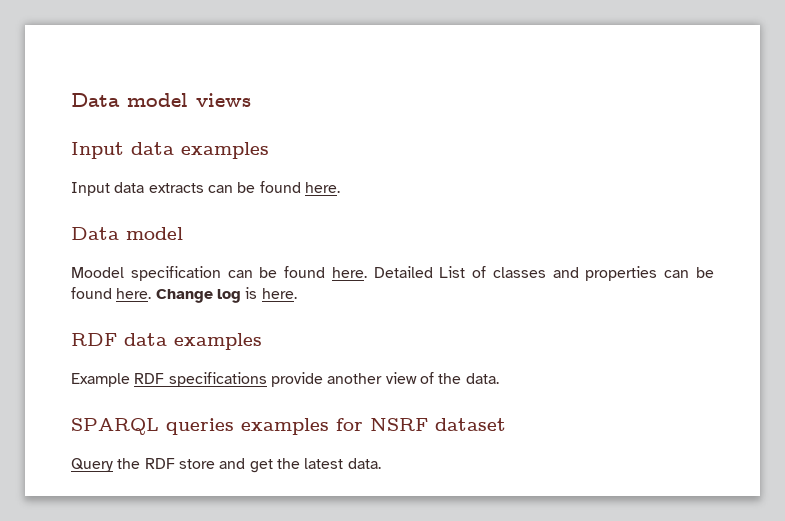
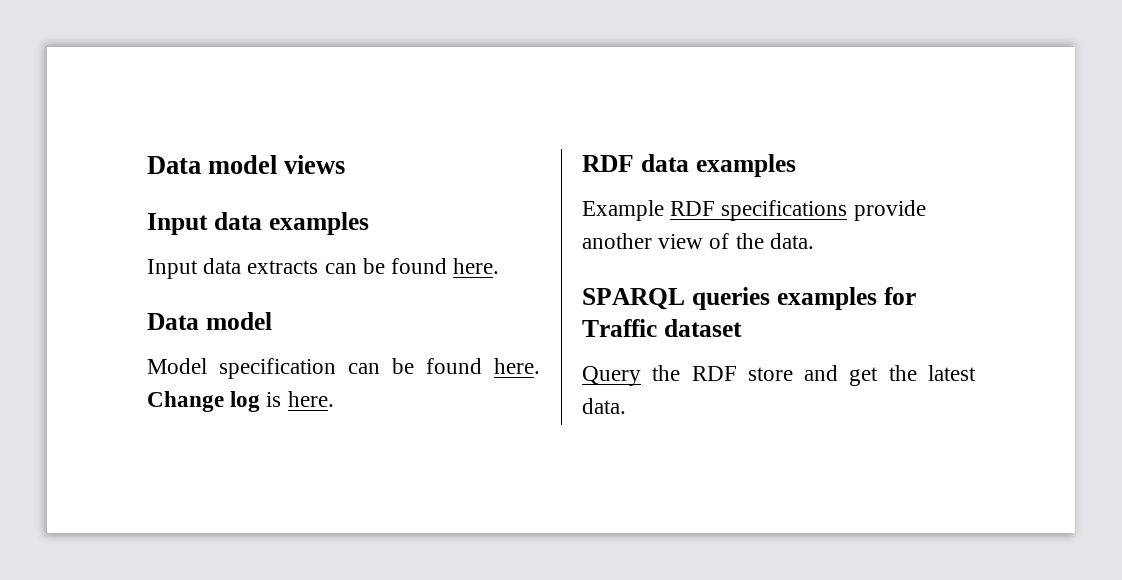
- Moodel specification can be found here.
+ Model specification can be found here.
- Detailed List of classes and properties can be found here.
- SPARQL queries examples for NSRF dataset
+ SPARQL queries examples for Traffic dataset

